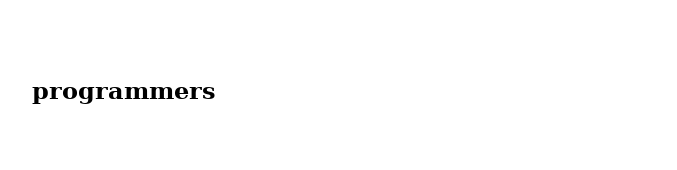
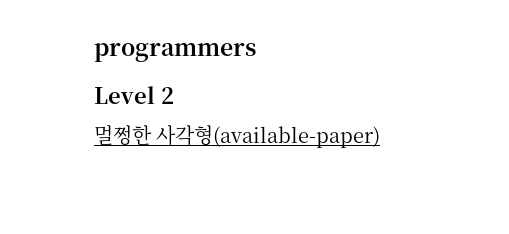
+ Level 2
+ 멀쩡한 사각형(available-paper)

